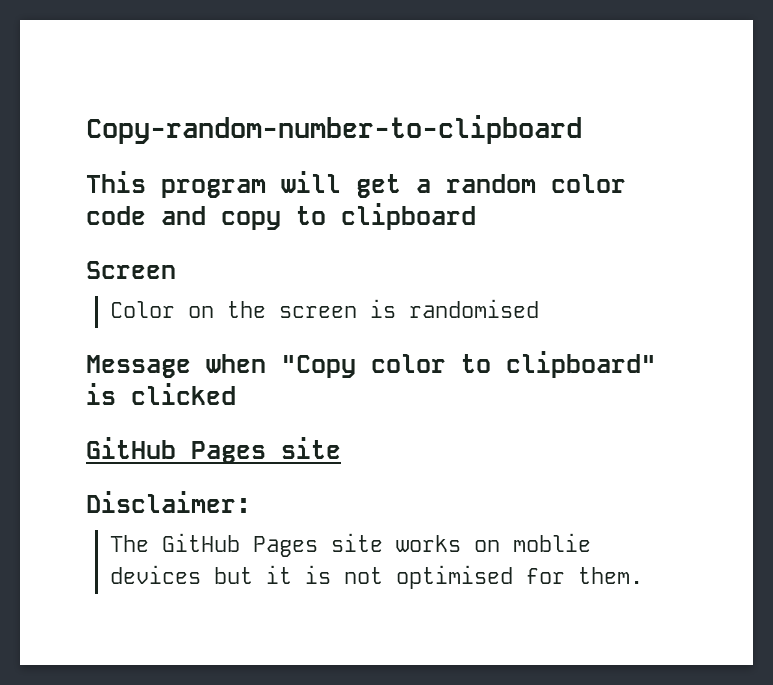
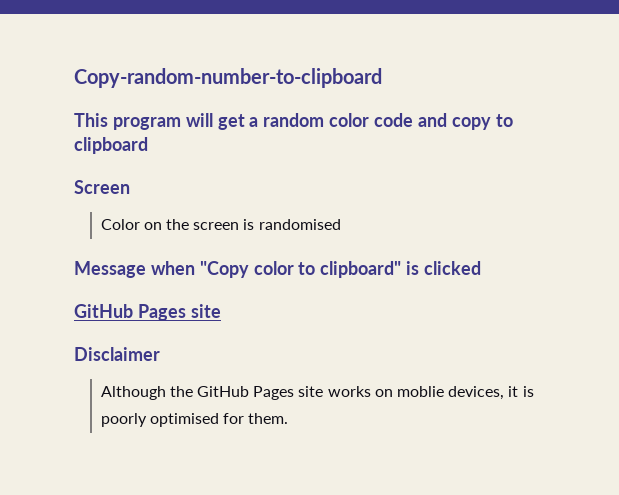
- Disclaimer:
- The GitHub Pages site works on moblie devices but it is not optimised for them.
+ Disclaimer
+ Although the GitHub Pages site works on moblie devices, it is poorly optimised for them.

